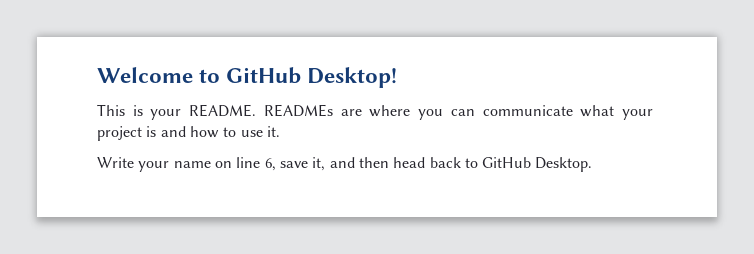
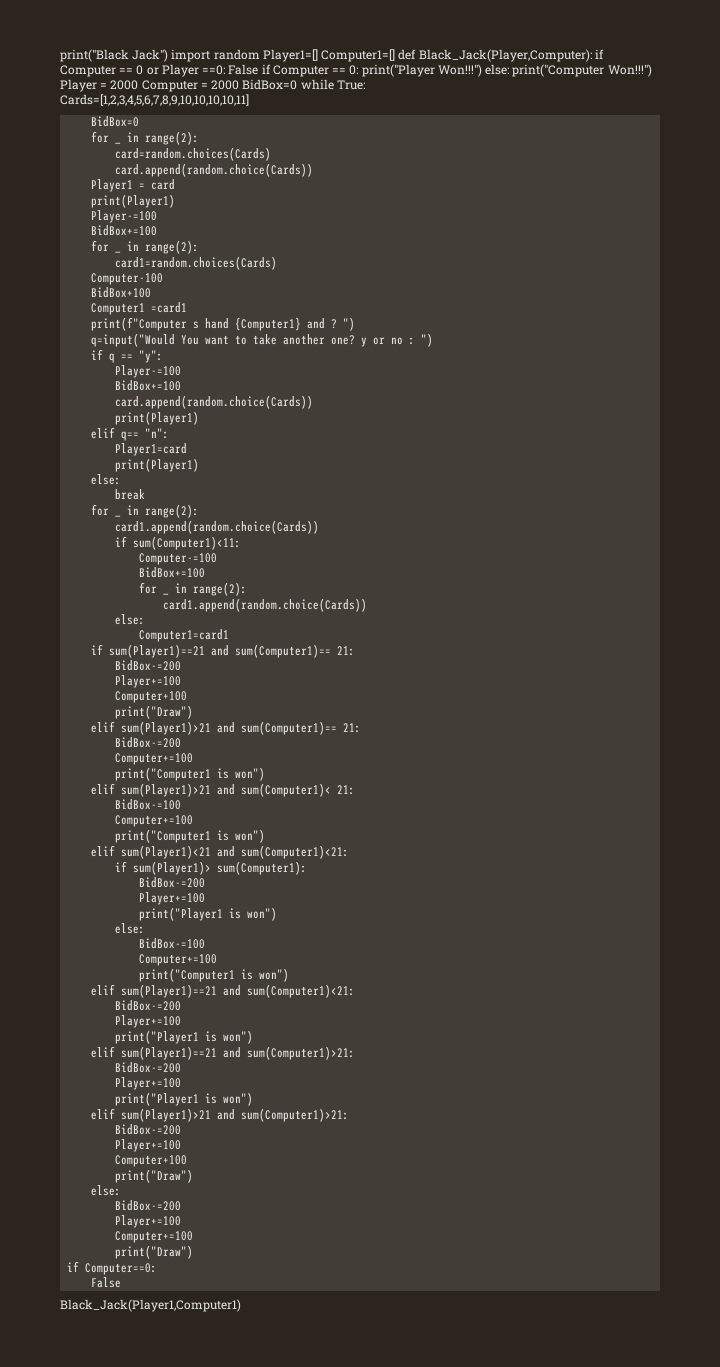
- Welcome to GitHub Desktop!
- This is your README. READMEs are where you can communicate what your project is and how to use it.
- Write your name on line 6, save it, and then head back to GitHub Desktop.
+ print("Black Jack") import random Player1=[] Computer1=[] def Black_Jack(Player,Computer): if Computer == 0 or Player ==0: False if Computer == 0: print("Player Won!!!") else: print("Computer Won!!!") Player = 2000 Computer = 2000 BidBox=0 while True:
+ Cards=[1,2,3,4,5,6,7,8,9,10,10,10,10,11]
+ BidBox=0
+ for _ in range(2):
+ card=random.choices(Cards)
+ card.append(random.choice(Cards))
+ Player1 = card
+ print(Player1)
+ Player-=100
+ BidBox+=100
+ for _ in range(2):
+ card1=random.choices(Cards)
+ Computer-100
+ BidBox+100
+ Computer1 =card1
+ print(f"Computer s hand {Computer1} and ? ")
+ q=input("Would You want to take another one? y or no : ")
+ if q == "y":
+ Player-=100
+ BidBox+=100
+ card.append(random.choice(Cards))
+ print(Player1)
+ elif q== "n":
+ Player1=card
+ print(Player1)
+ else:
+ break
+ for _ in range(2):
+ card1.append(random.choice(Cards))
+ if sum(Computer1)<11:
+ Computer-=100
+ BidBox+=100
+ for _ in range(2):
+ card1.append(random.choice(Cards))
+ else:
+ Computer1=card1
+ if sum(Player1)==21 and sum(Computer1)== 21:
+ BidBox-=200
+ Player+=100
+ Computer+100
+ print("Draw")
+ elif sum(Player1)>21 and sum(Computer1)== 21:
+ BidBox-=200
+ Computer+=100
+ print("Computer1 is won")
+ elif sum(Player1)>21 and sum(Computer1)< 21:
+ BidBox-=100
+ Computer+=100
+ print("Computer1 is won")
+ elif sum(Player1)<21 and sum(Computer1)<21:
+ if sum(Player1)> sum(Computer1):
+ BidBox-=200
+ Player+=100
+ print("Player1 is won")
+ else:
+ BidBox-=100
+ Computer+=100
+ print("Computer1 is won")
+ elif sum(Player1)==21 and sum(Computer1)<21:
+ BidBox-=200
+ Player+=100
+ print("Player1 is won")
+ elif sum(Player1)==21 and sum(Computer1)>21:
+ BidBox-=200
+ Player+=100
+ print("Player1 is won")
+ elif sum(Player1)>21 and sum(Computer1)>21:
+ BidBox-=200
+ Player+=100
+ Computer+100
+ print("Draw")
+ else:
+ BidBox-=200
+ Player+=100
+ Computer+=100
+ print("Draw")
+ if Computer==0:
+ False
+ Black_Jack(Player1,Computer1)

